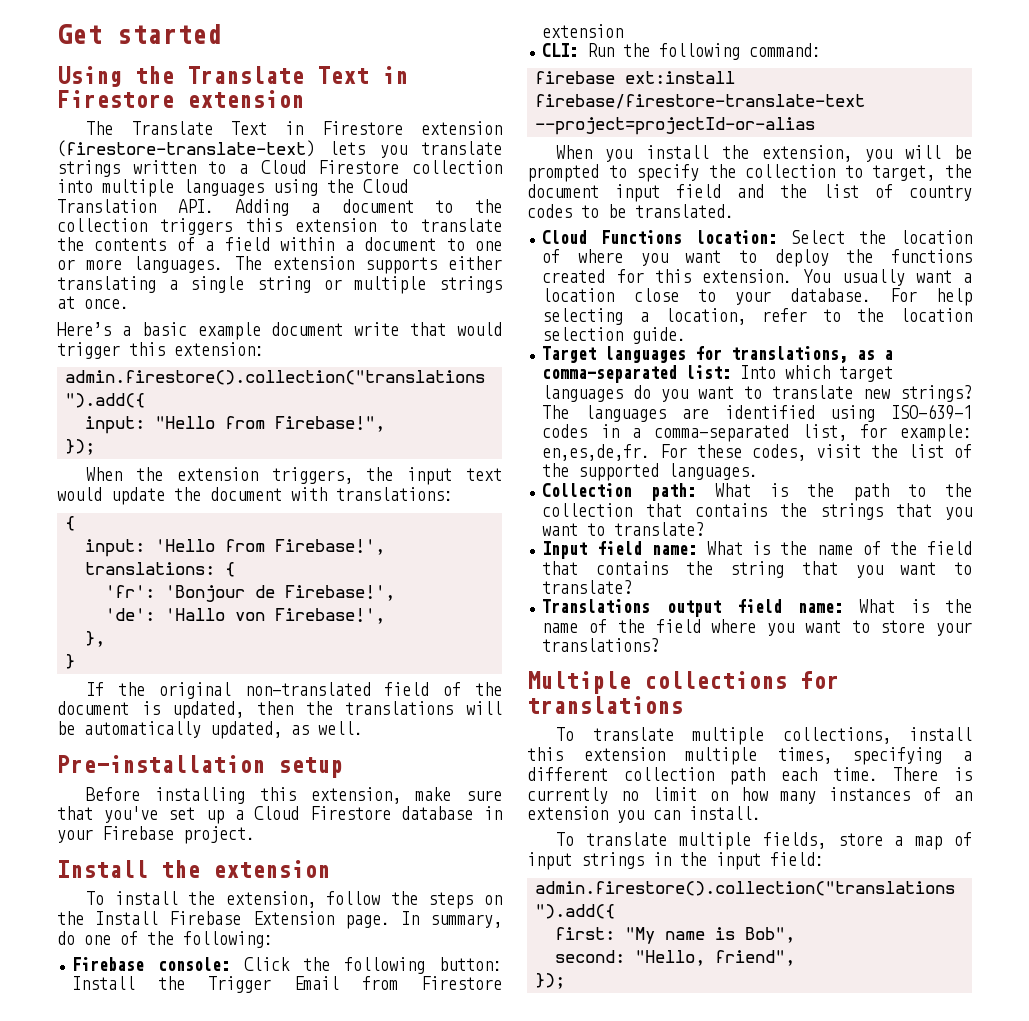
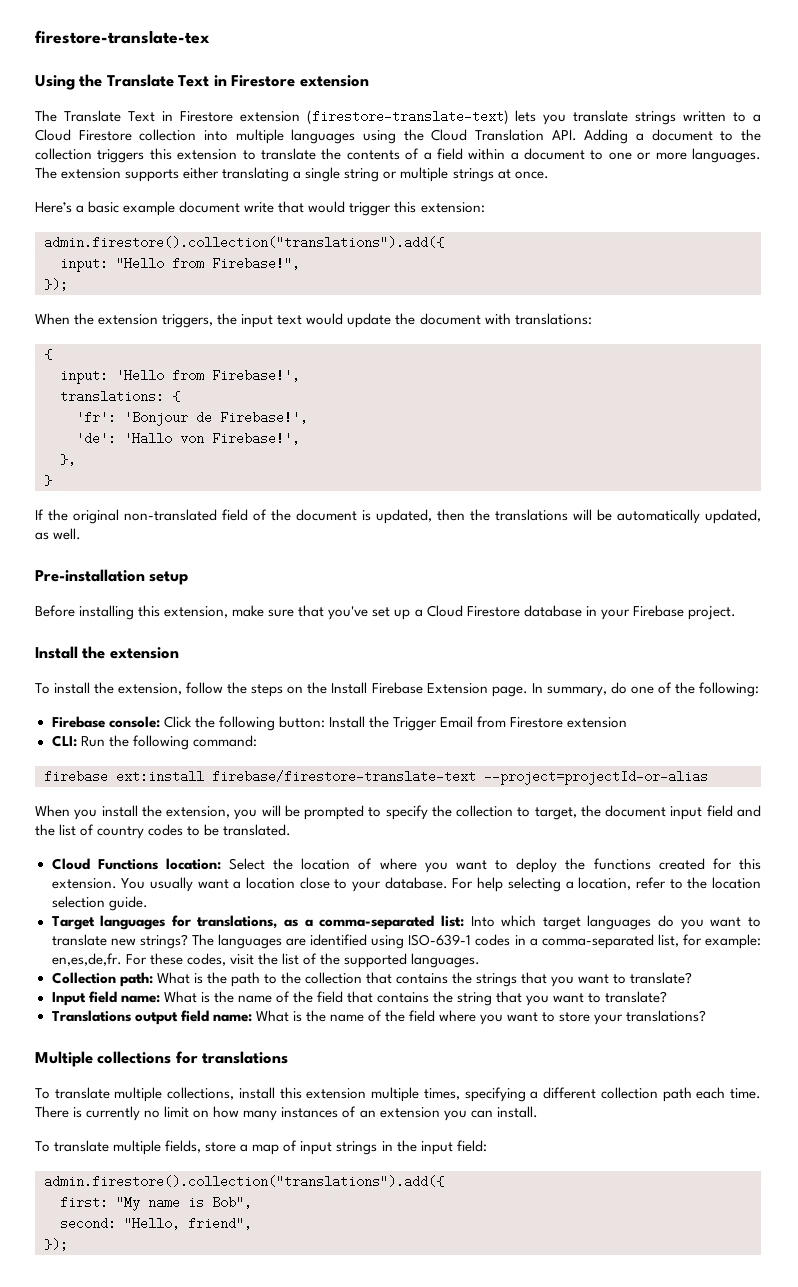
- Get started
+ firestore-translate-tex

